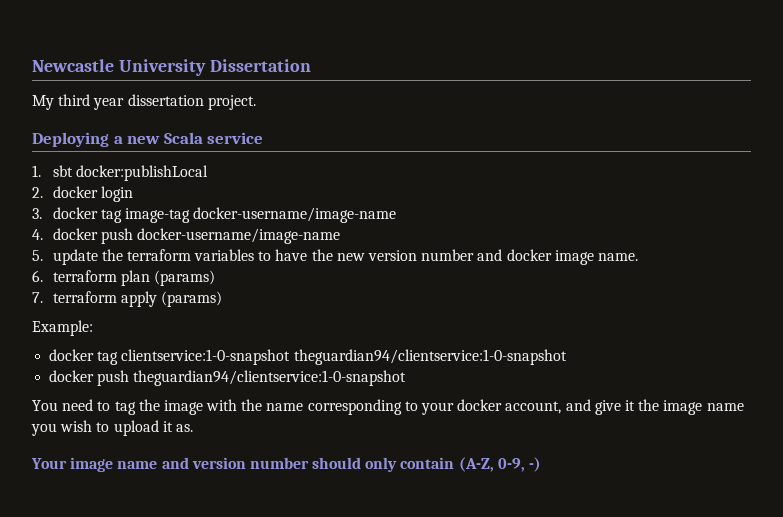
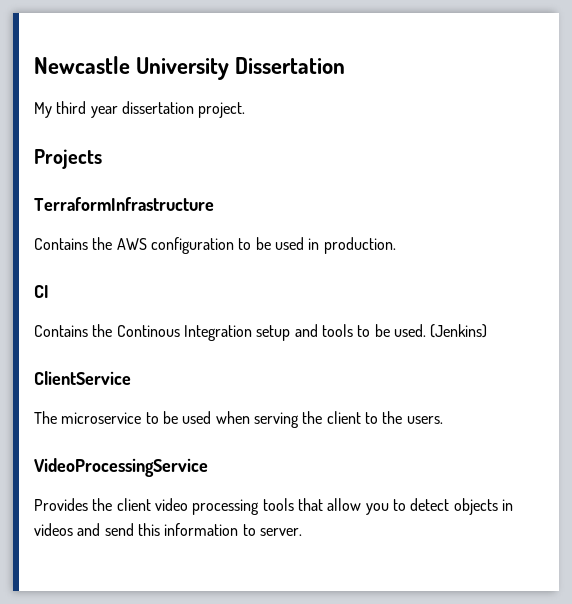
- Deploying a new Scala service
- 1. sbt docker:publishLocal
- 2. docker login
- 3. docker tag image-tag docker-username/image-name
- 4. docker push docker-username/image-name
- 5. update the terraform variables to have the new version number and docker image name.
- 6. terraform plan (params)
- 7. terraform apply (params)
- Example:
- docker tag clientservice:1-0-snapshot theguardian94/clientservice:1-0-snapshot
- docker push theguardian94/clientservice:1-0-snapshot
- You need to tag the image with the name corresponding to your docker account, and give it the image name you wish to upload it as.
- Your image name and version number should only contain (A-Z, 0-9, -)
+ Projects
+ TerraformInfrastructure
+ Contains the AWS configuration to be used in production.
+ CI
+ Contains the Continous Integration setup and tools to be used. (Jenkins)
+ ClientService
+ The microservice to be used when serving the client to the users.
+ VideoProcessingService
+ Provides the client video processing tools that allow you to detect objects in videos and send this information to server.

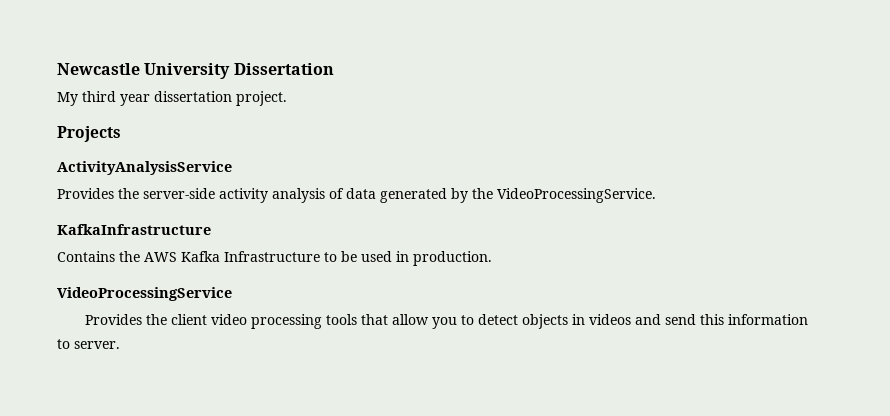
- TerraformInfrastructure
+ ActivityAnalysisService
+ Provides the server-side activity analysis of data generated by the VideoProcessingService.
+ KafkaInfrastructure
- Contains the AWS configuration to be used in production.
+ Contains the AWS Kafka Infrastructure to be used in production.
- CI
- Contains the Continous Integration setup and tools to be used. (Jenkins)
- ClientService
- The microservice to be used when serving the client to the users.

